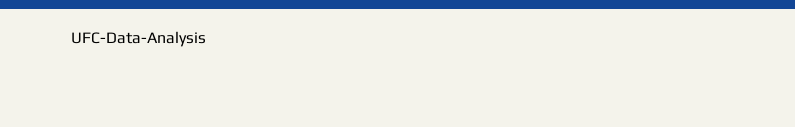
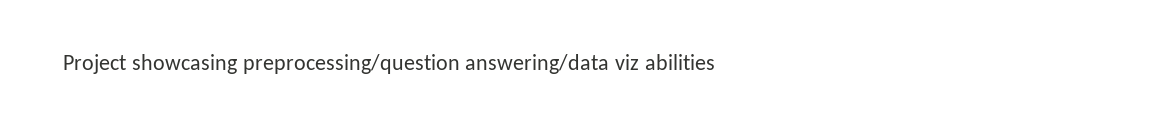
- UFC-Data-Analysis
+ Project showcasing preprocessing/question answering/data viz abilities

